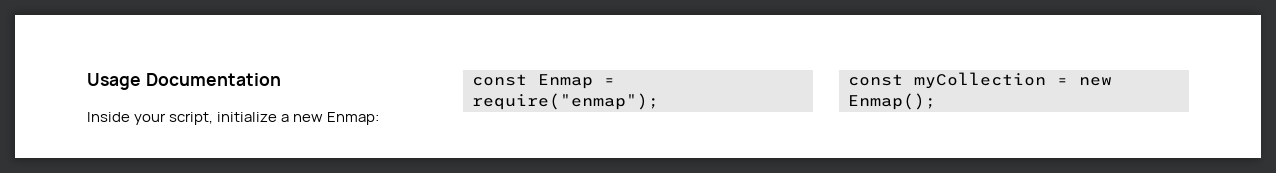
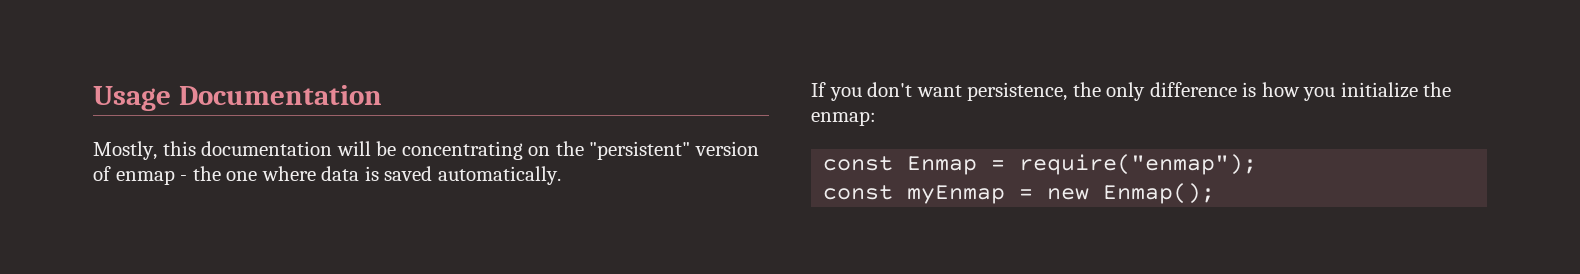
- Inside your script, initialize a new Enmap:
+ Mostly, this documentation will be concentrating on the "persistent" version of enmap - the one where data is saved automatically.
+ If you don't want persistence, the only difference is how you initialize the enmap:
- const myCollection = new Enmap();
+ const myEnmap = new Enmap();

